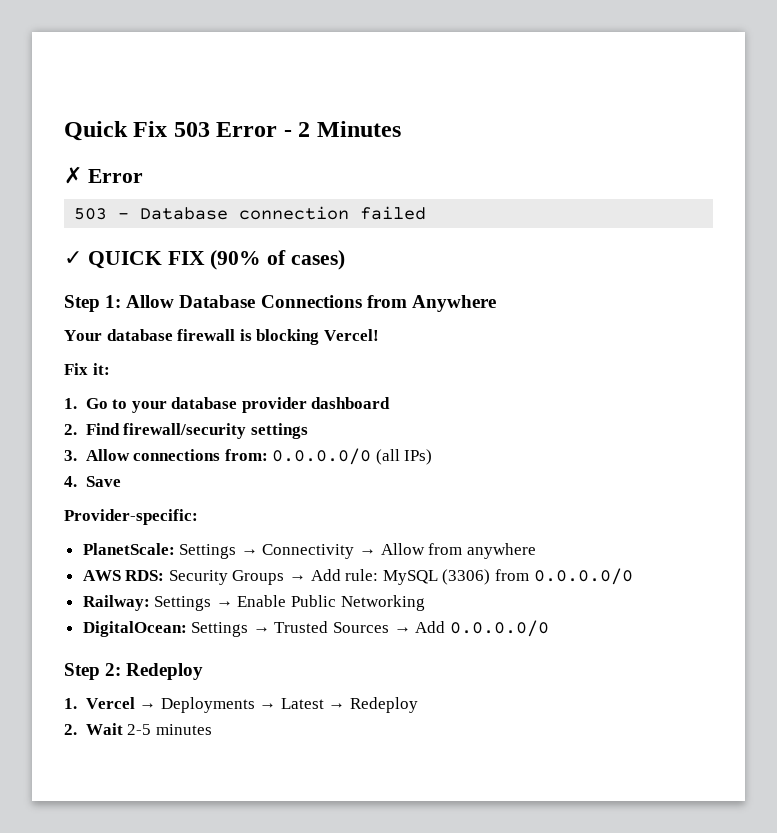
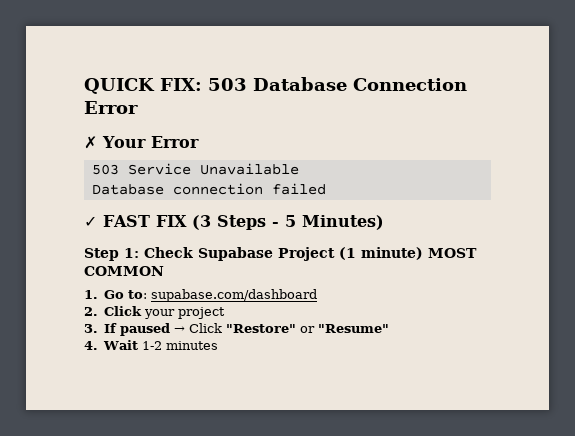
- Quick Fix 503 Error - 2 Minutes
+ QUICK FIX: 503 Database Connection Error
- ✗ Error
+ ✗ Your Error
- 503 - Database connection failed
+ 503 Service Unavailable
+ Database connection failed
- ✓ QUICK FIX (90% of cases)
- Step 1: Allow Database Connections from Anywhere
- Your database firewall is blocking Vercel!
- Fix it:
- 1. Go to your database provider dashboard
- 2. Find firewall/security settings
- 3. Allow connections from: 0.0.0.0/0 (all IPs)
- 4. Save
- Provider-specific:
- PlanetScale: Settings → Connectivity → Allow from anywhere
- AWS RDS: Security Groups → Add rule: MySQL (3306) from 0.0.0.0/0
- Railway: Settings → Enable Public Networking
- DigitalOcean: Settings → Trusted Sources → Add 0.0.0.0/0
- Step 2: Redeploy
- 1. Vercel → Deployments → Latest → Redeploy
- 2. Wait 2-5 minutes
+ ✓ FAST FIX (3 Steps - 5 Minutes)
+ Step 1: Check Supabase Project (1 minute) MOST COMMON
+ 1. Go to: supabase.com/dashboard
+ 2. Click your project
+ 3. If paused → Click "Restore" or "Resume"
+ 4. Wait 1-2 minutes

